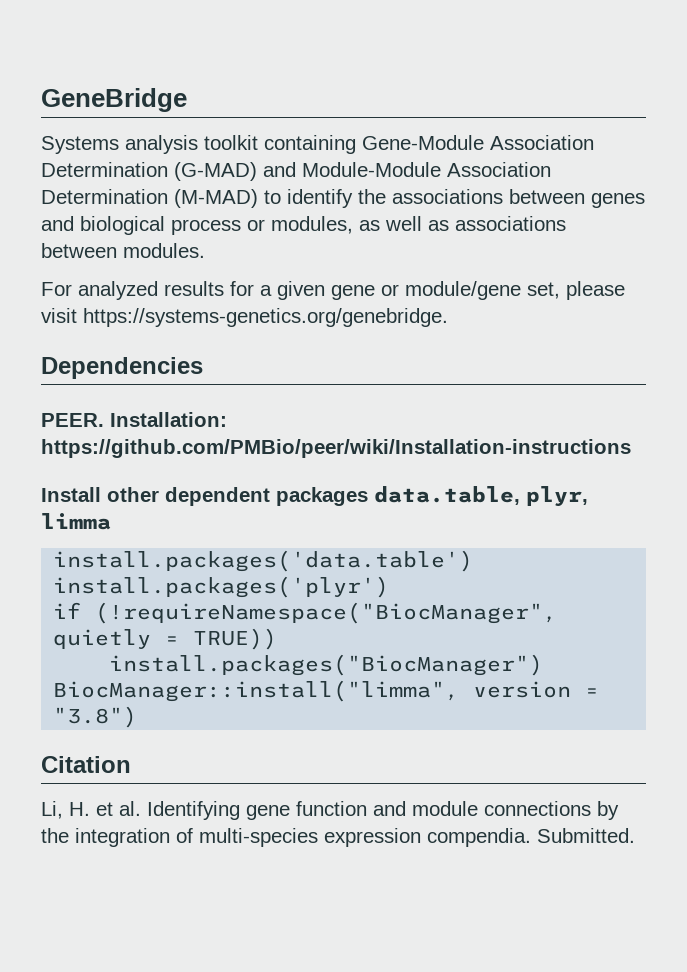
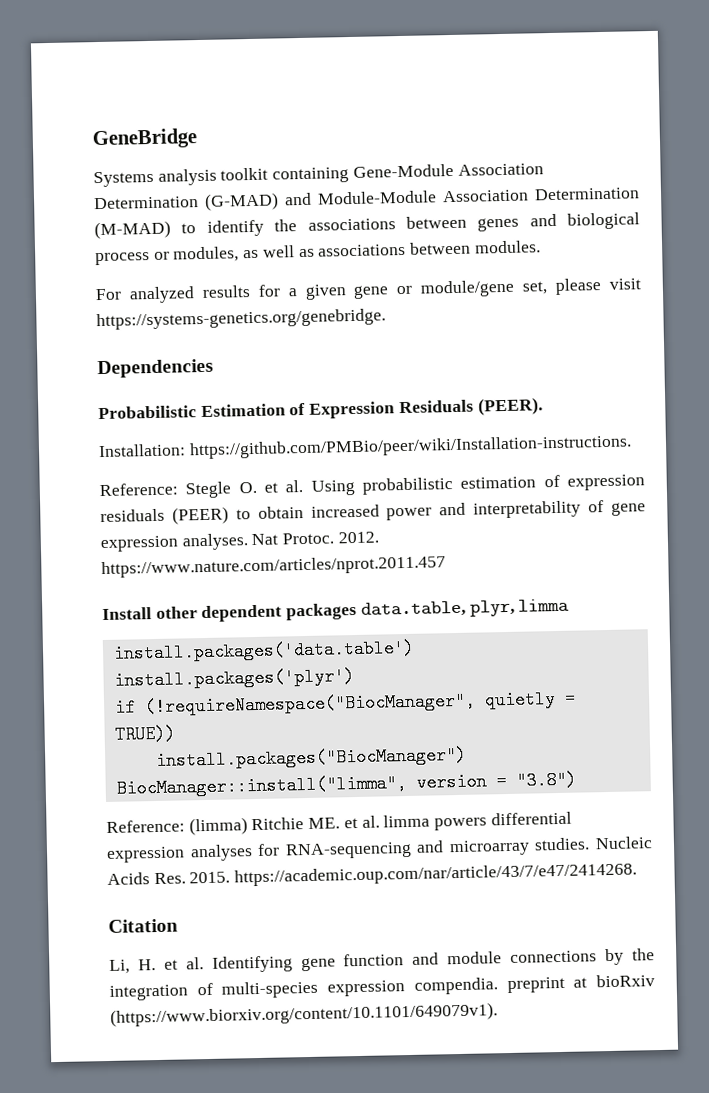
- PEER. Installation: https://github.com/PMBio/peer/wiki/Installation-instructions
+ Probabilistic Estimation of Expression Residuals (PEER).
+ Installation: https://github.com/PMBio/peer/wiki/Installation-instructions.
+ Reference: Stegle O. et al. Using probabilistic estimation of expression residuals (PEER) to obtain increased power and interpretability of gene expression analyses. Nat Protoc. 2012. https://www.nature.com/articles/nprot.2011.457
+ Reference: (limma) Ritchie ME. et al. limma powers differential expression analyses for RNA-sequencing and microarray studies. Nucleic Acids Res. 2015. https://academic.oup.com/nar/article/43/7/e47/2414268.
- Li, H. et al. Identifying gene function and module connections by the integration of multi-species expression compendia. Submitted.
+ Li, H. et al. Identifying gene function and module connections by the integration of multi-species expression compendia. preprint at bioRxiv (https://www.biorxiv.org/content/10.1101/649079v1).

